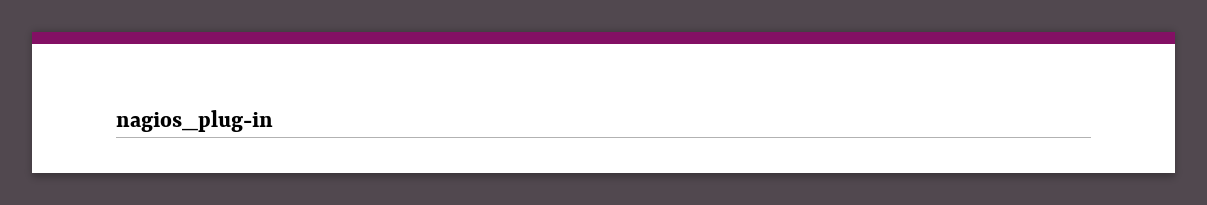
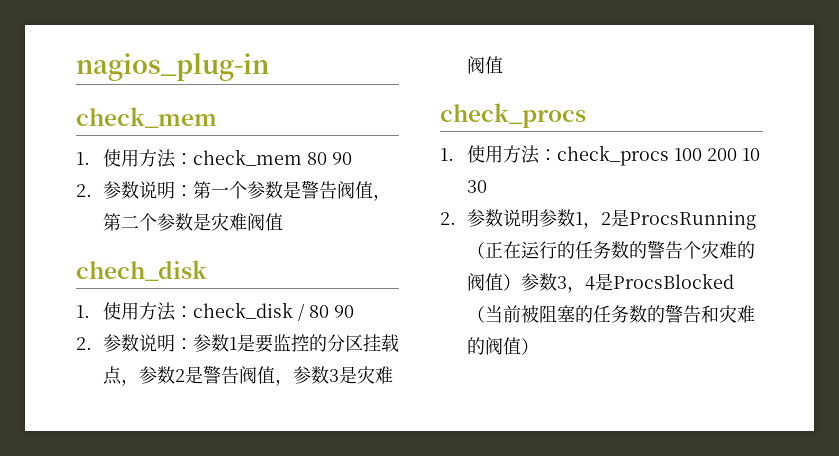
  nagios_plug-in
+ check_mem
+ 1.使用方法：check_mem 80 90
+ 2.参数说明：第一个参数是警告阀值，第二个参数是灾难阀值
+ chech_disk
+ 1.使用方法：check_disk / 80 90
+ 2.参数说明：参数1是要监控的分区挂载点，参数2是警告阀值，参数3是灾难阀值
+ check_procs
+ 1.使用方法：check_procs 100 200 10 30
+ 2.参数说明参数1，2是ProcsRunning（正在运行的任务数的警告个灾难的阀值）参数3，4是ProcsBlocked（当前被阻塞的任务数的警告和灾难的阀值）

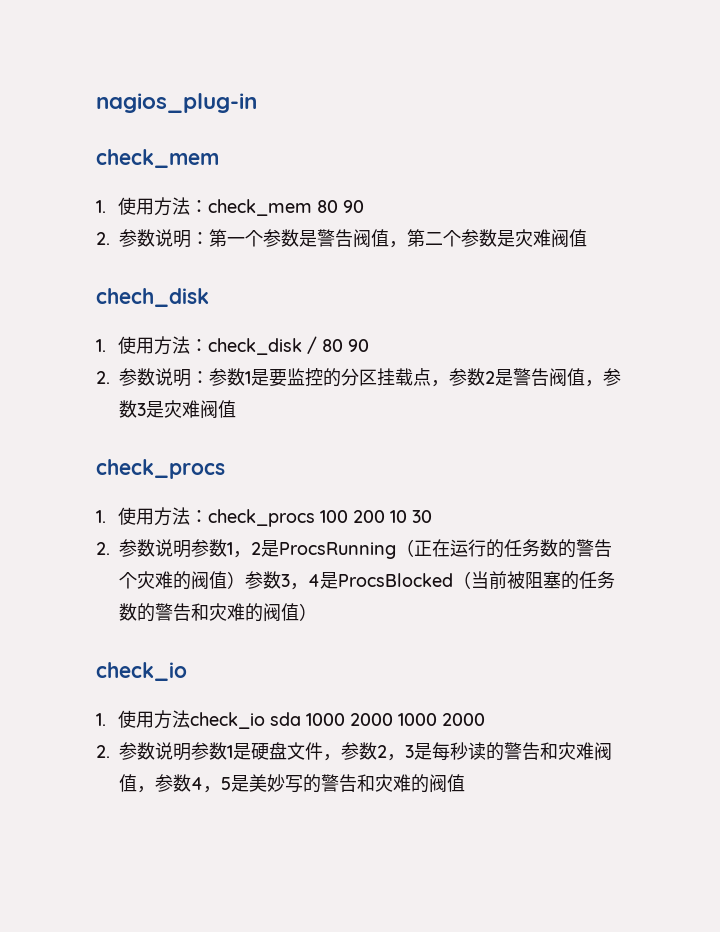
  2.参数说明参数1，2是ProcsRunning（正在运行的任务数的警告个灾难的阀值）参数3，4是ProcsBlocked（当前被阻塞的任务数的警告和灾难的阀值）
+ check_io
+ 1.使用方法check_io sda 1000 2000 1000 2000
+ 2.参数说明参数1是硬盘文件，参数2，3是每秒读的警告和灾难阀值，参数4，5是美妙写的警告和灾难的阀值

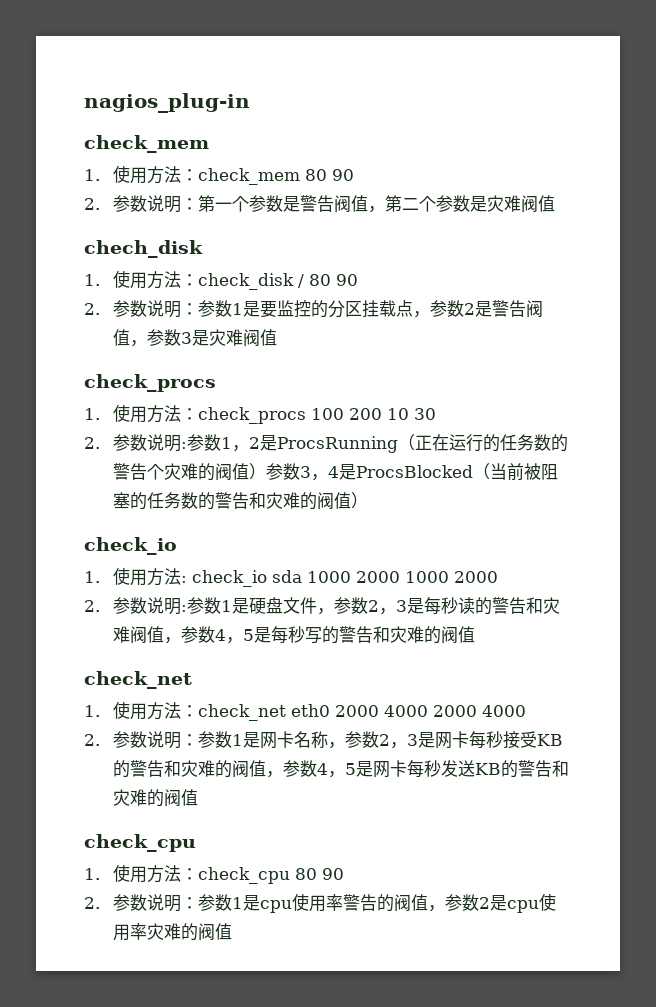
- 2.参数说明参数1，2是ProcsRunning（正在运行的任务数的警告个灾难的阀值）参数3，4是ProcsBlocked（当前被阻塞的任务数的警告和灾难的阀值）
+ 2.参数说明:参数1，2是ProcsRunning（正在运行的任务数的警告个灾难的阀值）参数3，4是ProcsBlocked（当前被阻塞的任务数的警告和灾难的阀值）
- 1.使用方法check_io sda 1000 2000 1000 2000
+ 1.使用方法: check_io sda 1000 2000 1000 2000
- 2.参数说明参数1是硬盘文件，参数2，3是每秒读的警告和灾难阀值，参数4，5是美妙写的警告和灾难的阀值
+ 2.参数说明:参数1是硬盘文件，参数2，3是每秒读的警告和灾难阀值，参数4，5是每秒写的警告和灾难的阀值
+ check_net
+ 1.使用方法：check_net eth0 2000 4000 2000 4000
+ 2.参数说明：参数1是网卡名称，参数2，3是网卡每秒接受KB的警告和灾难的阀值，参数4，5是网卡每秒发送KB的警告和灾难的阀值
+ check_cpu
+ 1.使用方法：check_cpu 80 90
+ 2.参数说明：参数1是cpu使用率警告的阀值，参数2是cpu使用率灾难的阀值

